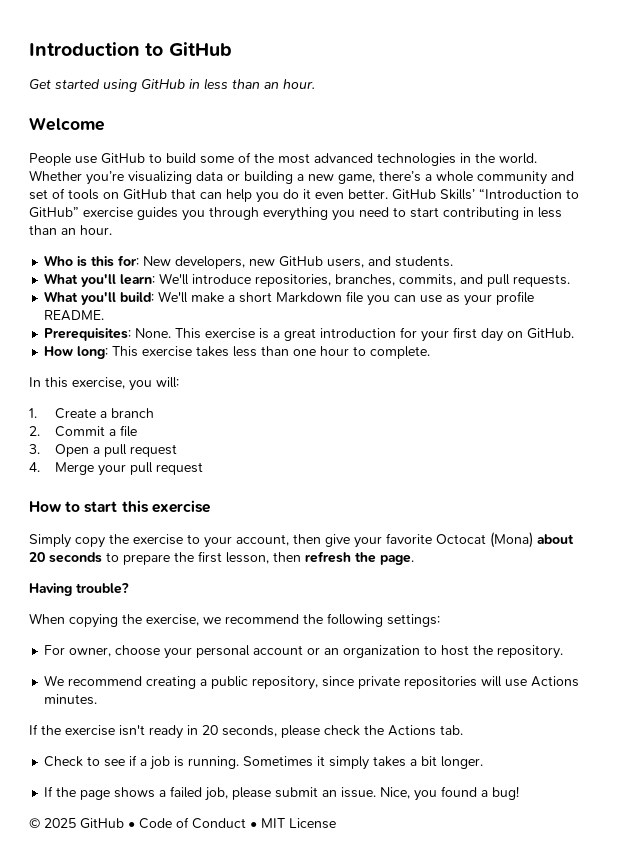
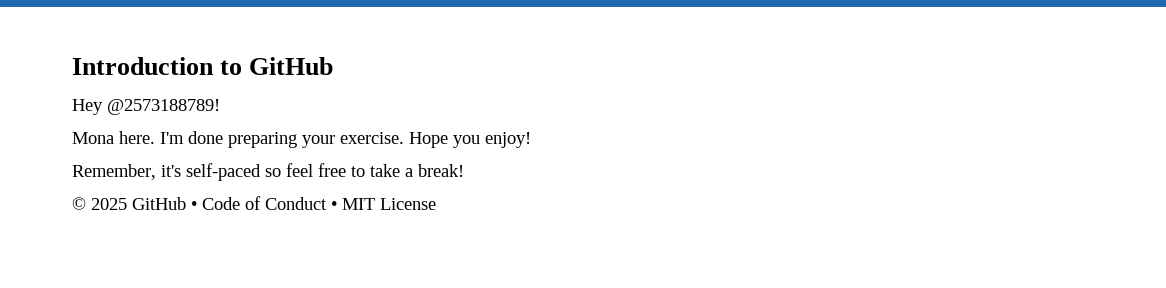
- Get started using GitHub in less than an hour.
- Welcome
- People use GitHub to build some of the most advanced technologies in the world. Whether you’re visualizing data or building a new game, there’s a whole community and set of tools on GitHub that can help you do it even better. GitHub Skills’ “Introduction to GitHub” exercise guides you through everything you need to start contributing in less than an hour.
- Who is this for: New developers, new GitHub users, and students.
- What you'll learn: We'll introduce repositories, branches, commits, and pull requests.
- What you'll build: We'll make a short Markdown file you can use as your profile README.
- Prerequisites: None. This exercise is a great introduction for your first day on GitHub.
- How long: This exercise takes less than one hour to complete.
- In this exercise, you will:
- 1. Create a branch
- 2. Commit a file
- 3. Open a pull request
- 4. Merge your pull request
- How to start this exercise
- Simply copy the exercise to your account, then give your favorite Octocat (Mona) about 20 seconds to prepare the first lesson, then refresh the page.
- Having trouble?
- When copying the exercise, we recommend the following settings:
- For owner, choose your personal account or an organization to host the repository.
- We recommend creating a public repository, since private repositories will use Actions minutes.
- If the exercise isn't ready in 20 seconds, please check the Actions tab.
- Check to see if a job is running. Sometimes it simply takes a bit longer.
- If the page shows a failed job, please submit an issue. Nice, you found a bug!
+ Hey @2573188789!
+ Mona here. I'm done preparing your exercise. Hope you enjoy!
+ Remember, it's self-paced so feel free to take a break!

